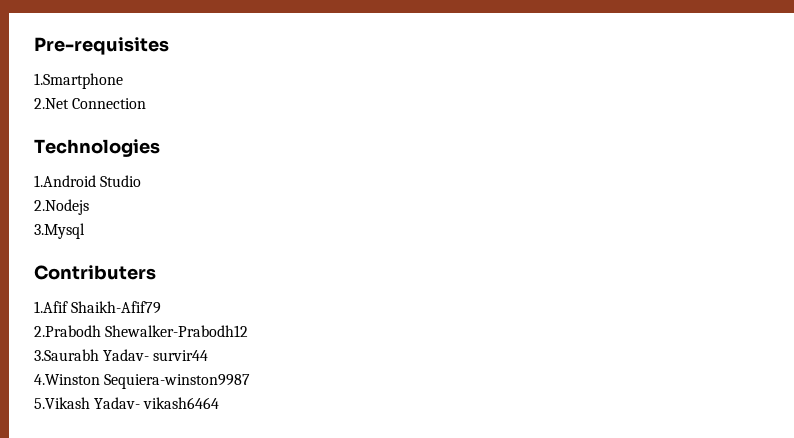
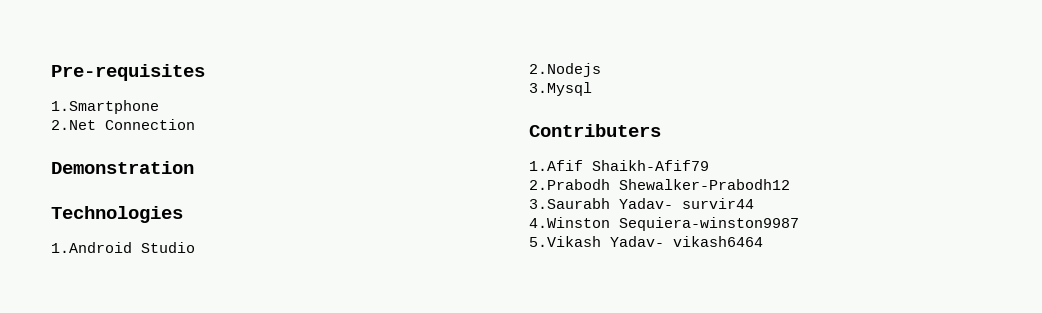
+ Demonstration

